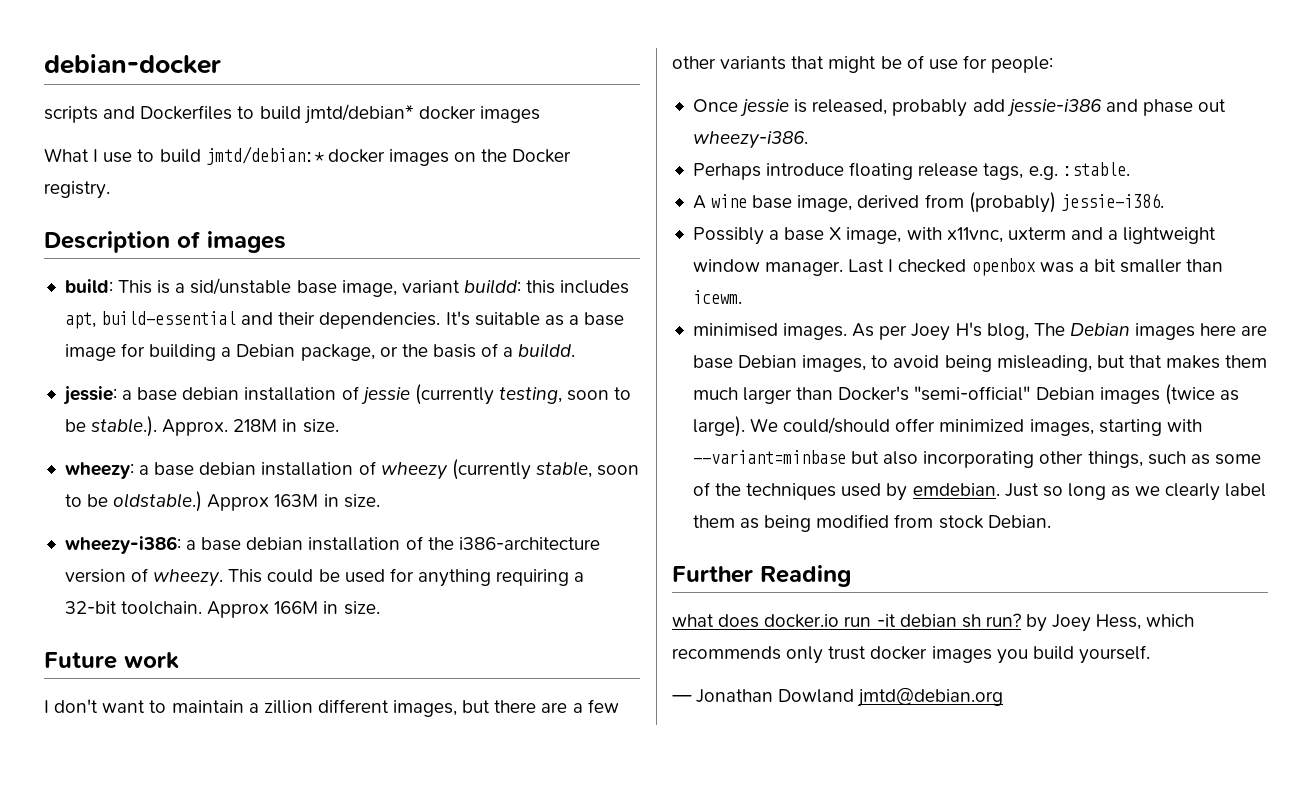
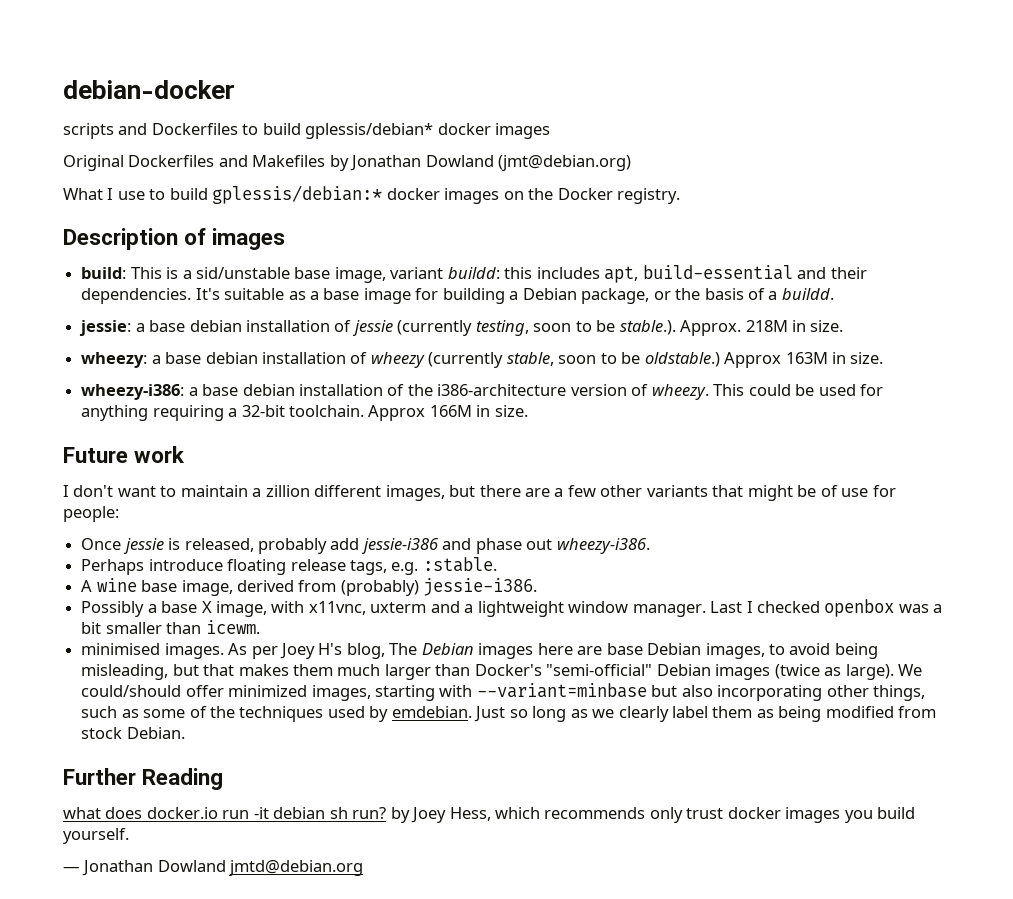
- scripts and Dockerfiles to build jmtd/debian* docker images
+ scripts and Dockerfiles to build gplessis/debian* docker images
+ Original Dockerfiles and Makefiles by Jonathan Dowland (jmt@debian.org)
- What I use to build jmtd/debian:* docker images on the Docker registry.
+ What I use to build gplessis/debian:* docker images on the Docker registry.

